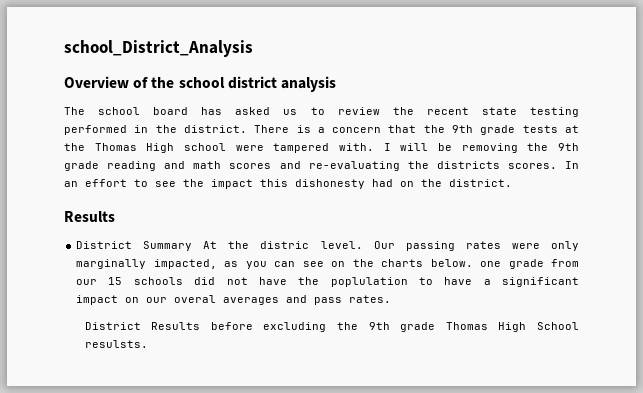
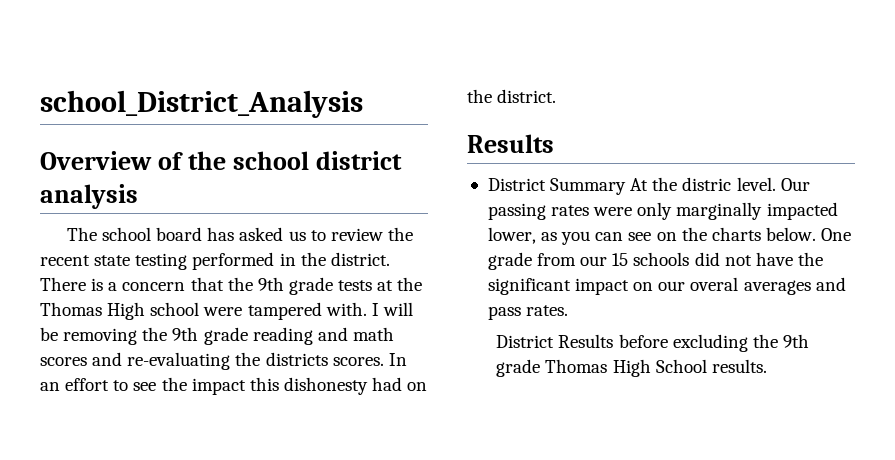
- Our passing rates were only marginally impacted, as you can see on the charts below. one grade from our 15 schools did not have the poplulation to have a significant impact on our overal averages and pass rates.
+ Our passing rates were only marginally impacted lower, as you can see on the charts below. One grade from our 15 schools did not have the significant impact on our overal averages and pass rates.
- District Results before excluding the 9th grade Thomas High School resulsts.
+ District Results before excluding the 9th grade Thomas High School results.

